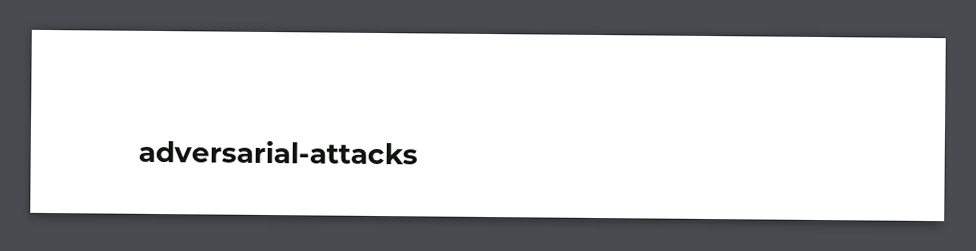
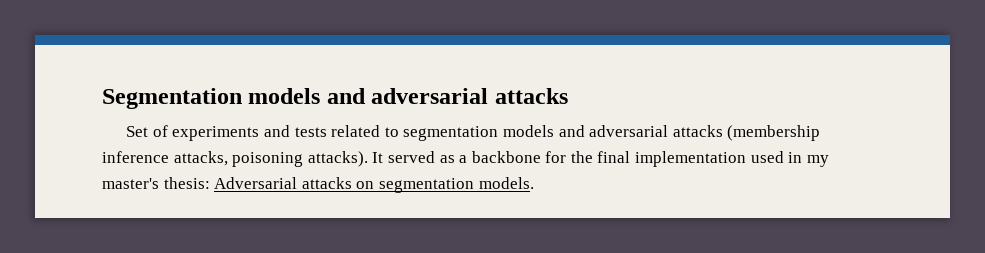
- adversarial-attacks
+ Segmentation models and adversarial attacks
+ Set of experiments and tests related to segmentation models and adversarial attacks (membership inference attacks, poisoning attacks). It served as a backbone for the final implementation used in my master's thesis: Adversarial attacks on segmentation models.

